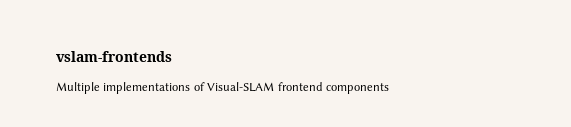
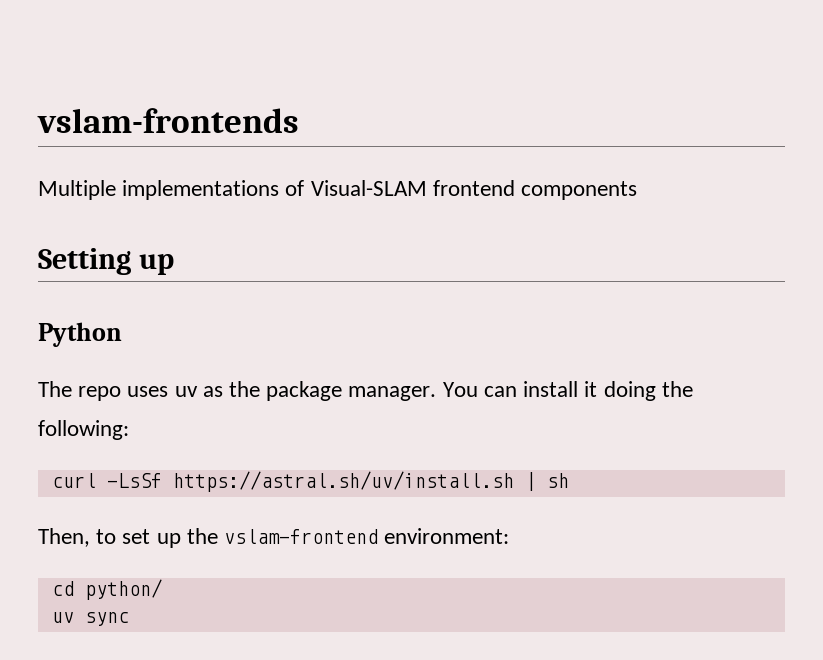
+ Setting up
+ Python
+ The repo uses uv as the package manager. You can install it doing the following:
+ curl -LsSf https://astral.sh/uv/install.sh | sh
+ Then, to set up the vslam-frontend environment:
+ cd python/
+ uv sync

